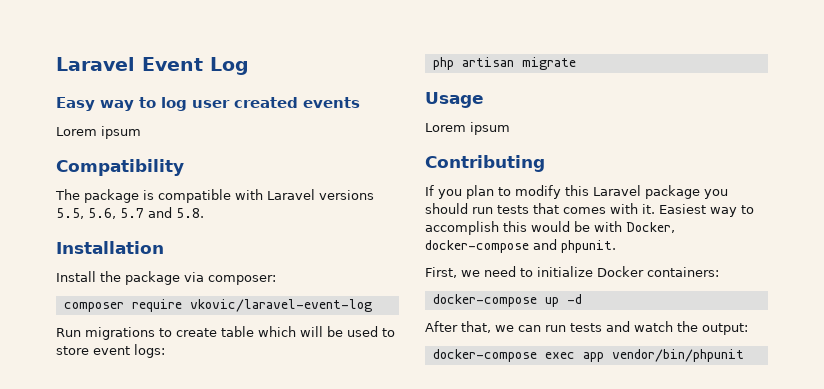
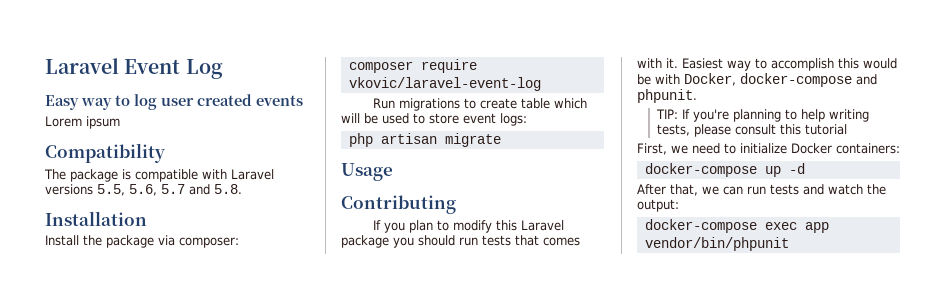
  Usage
- Lorem ipsum
+ TIP: If you're planning to help writing tests, please consult this tutorial

